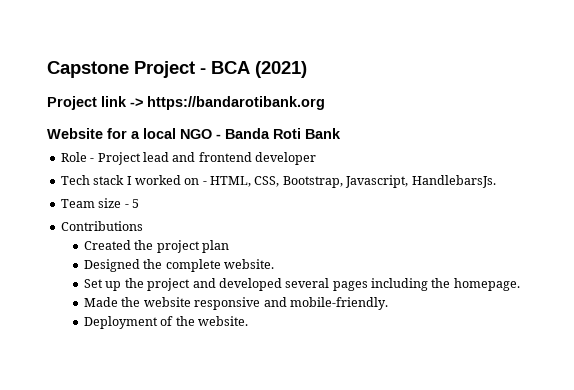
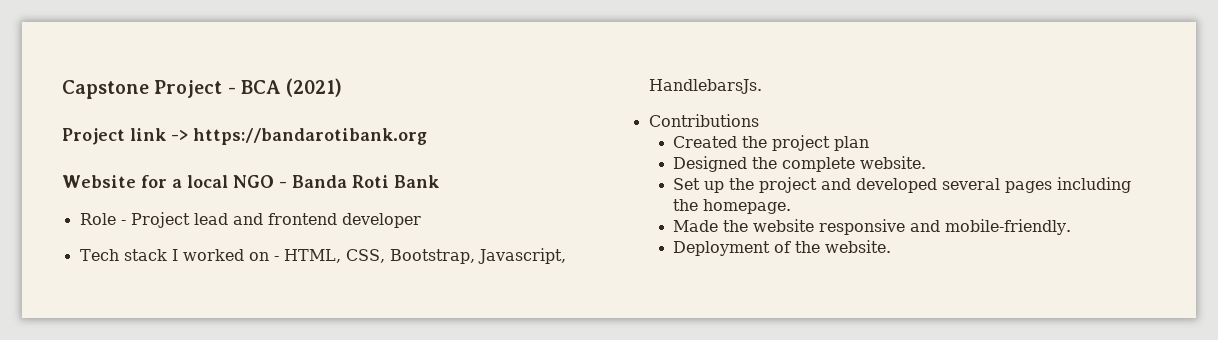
- Team size - 5

